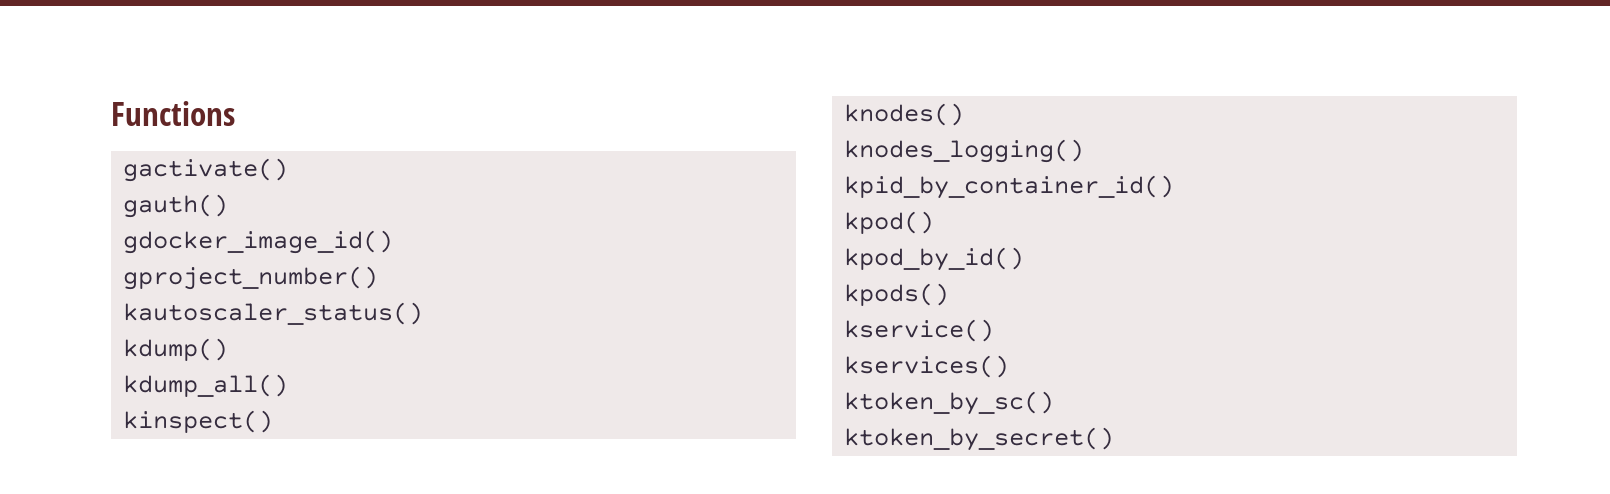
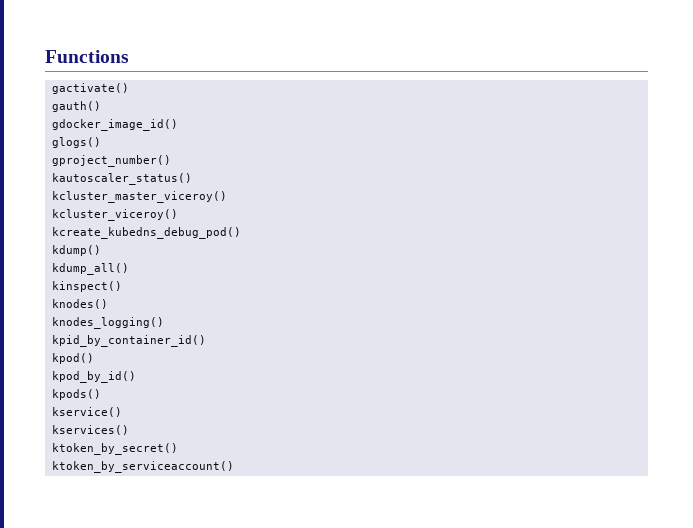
+ glogs()
+ kcluster_master_viceroy()
+ kcluster_viceroy()
+ kcreate_kubedns_debug_pod()
- ktoken_by_sc()
  ktoken_by_secret()
+ ktoken_by_serviceaccount()

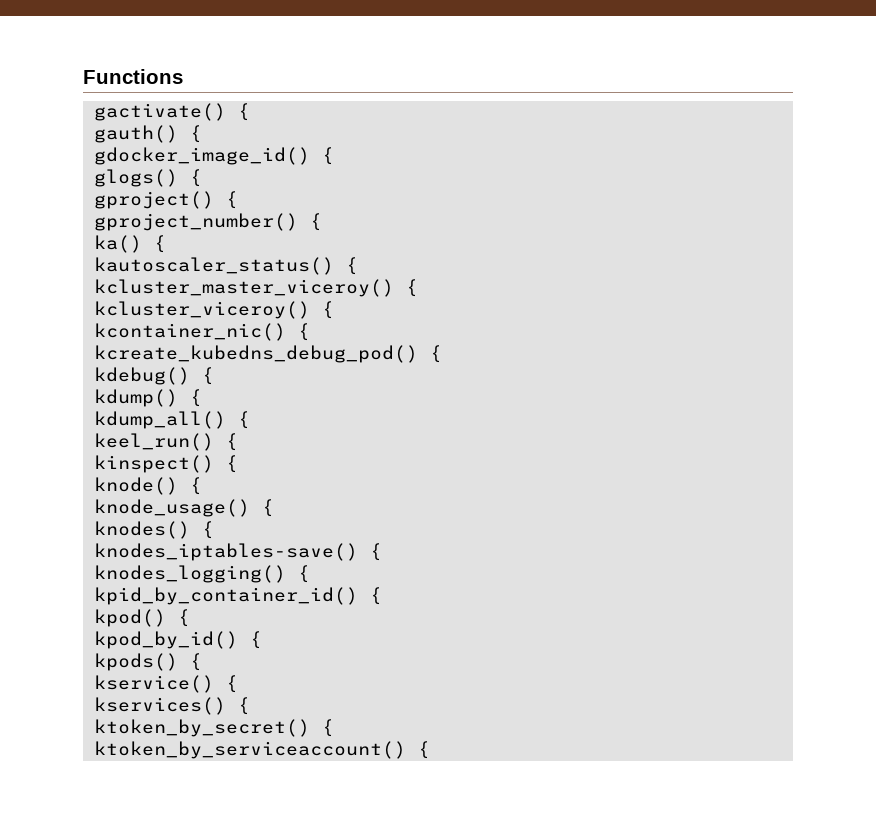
- gactivate()
+ gactivate() {
- gauth()
+ gauth() {
- gdocker_image_id()
+ gdocker_image_id() {
- glogs()
- gproject_number()
+ glogs() {
+ gproject() {
+ gproject_number() {
+ ka() {
- kautoscaler_status()
+ kautoscaler_status() {
- kcluster_master_viceroy()
+ kcluster_master_viceroy() {
- kcluster_viceroy()
- kcreate_kubedns_debug_pod()
+ kcluster_viceroy() {
+ kcontainer_nic() {
+ kcreate_kubedns_debug_pod() {
+ kdebug() {
- kdump()
+ kdump() {
- kdump_all()
- kinspect()
- knodes()
+ kdump_all() {
+ keel_run() {
+ kinspect() {
+ knode() {
+ knode_usage() {
+ knodes() {
+ knodes_iptables-save() {
- knodes_logging()
+ knodes_logging() {
- kpid_by_container_id()
+ kpid_by_container_id() {
- kpod()
+ kpod() {
- kpod_by_id()
+ kpod_by_id() {
- kpods()
+ kpods() {
- kservice()
+ kservice() {
- kservices()
+ kservices() {
- ktoken_by_secret()
+ ktoken_by_secret() {
- ktoken_by_serviceaccount()
+ ktoken_by_serviceaccount() {

